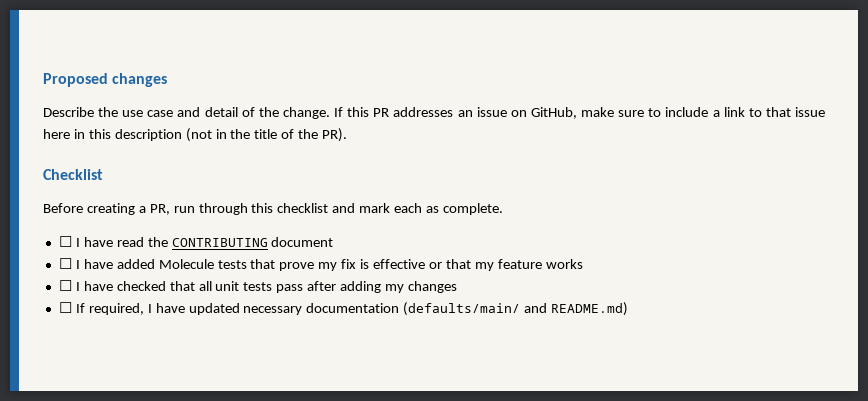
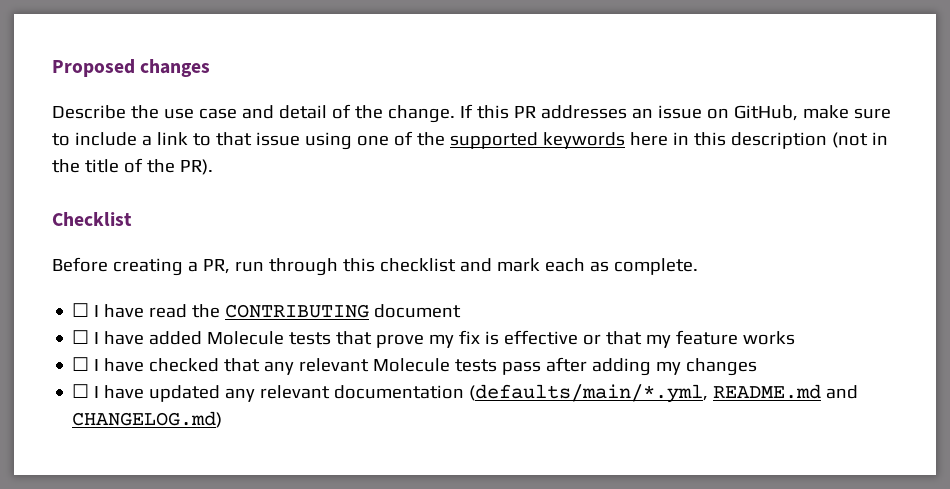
- If this PR addresses an issue on GitHub, make sure to include a link to that issue here in this description (not in the title of the PR).
+ If this PR addresses an issue on GitHub, make sure to include a link to that issue using one of the supported keywords here in this description (not in the title of the PR).
- ☐ I have checked that all unit tests pass after adding my changes
+ ☐ I have checked that any relevant Molecule tests pass after adding my changes
- ☐ If required, I have updated necessary documentation (defaults/main/ and README.md)
+ ☐ I have updated any relevant documentation (defaults/main/*.yml, README.md and CHANGELOG.md)

